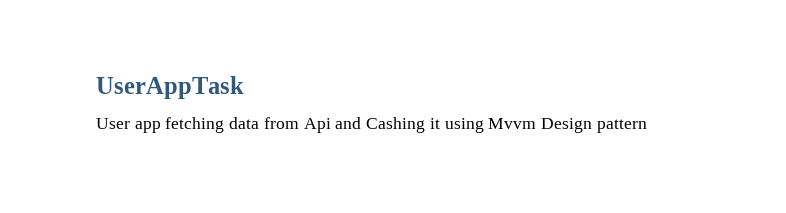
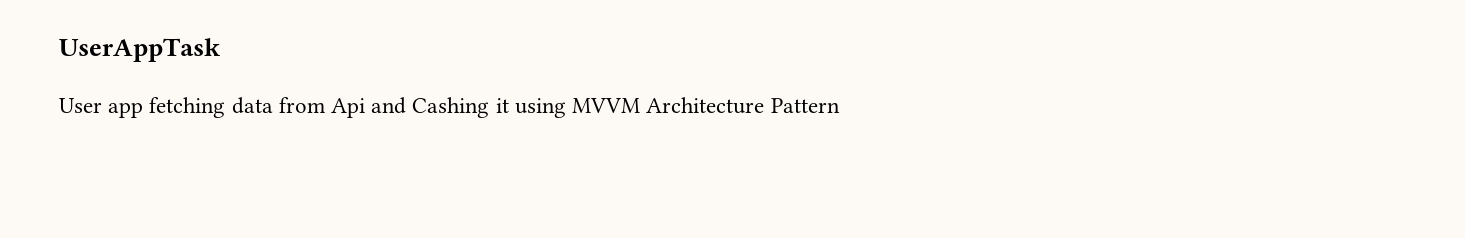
- User app fetching data from Api and Cashing it using Mvvm Design pattern
+ User app fetching data from Api and Cashing it using MVVM Architecture Pattern

